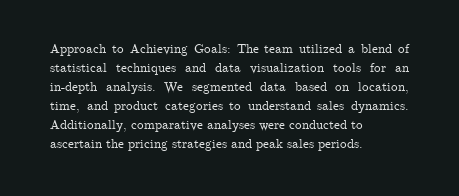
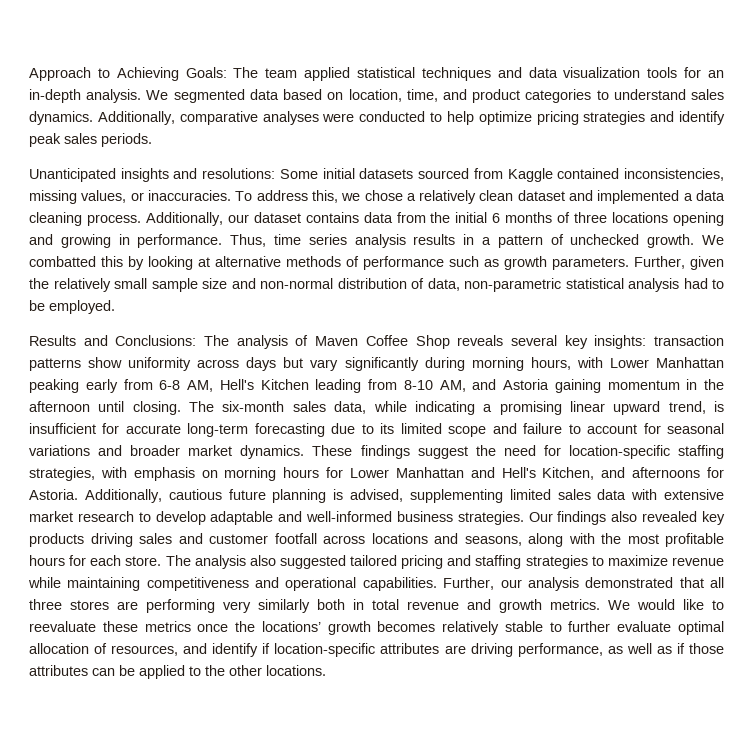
- Approach to Achieving Goals: The team utilized a blend of statistical techniques and data visualization tools for an in-depth analysis.
+ Approach to Achieving Goals: The team applied statistical techniques and data visualization tools for an in-depth analysis.
- Additionally, comparative analyses were conducted to ascertain the pricing strategies and peak sales periods.
+ Additionally, comparative analyses were conducted to help optimize pricing strategies and identify peak sales periods.
+ Unanticipated insights and resolutions: Some initial datasets sourced from Kaggle contained inconsistencies, missing values, or inaccuracies. To address this, we chose a relatively clean dataset and implemented a data cleaning process. Additionally, our dataset contains data from the initial 6 months of three locations opening and growing in performance. Thus, time series analysis results in a pattern of unchecked growth. We combatted this by looking at alternative methods of performance such as growth parameters. Further, given the relatively small sample size and non-normal distribution of data, non-parametric statistical analysis had to be employed.
+ Results and Conclusions: The analysis of Maven Coffee Shop reveals several key insights: transaction patterns show uniformity across days but vary significantly during morning hours, with Lower Manhattan peaking early from 6-8 AM, Hell's Kitchen leading from 8-10 AM, and Astoria gaining momentum in the afternoon until closing. The six-month sales data, while indicating a promising linear upward trend, is insufficient for accurate long-term forecasting due to its limited scope and failure to account for seasonal variations and broader market dynamics. These findings suggest the need for location-specific staffing strategies, with emphasis on morning hours for Lower Manhattan and Hell's Kitchen, and afternoons for Astoria. Additionally, cautious future planning is advised, supplementing limited sales data with extensive market research to develop adaptable and well-informed business strategies. Our findings also revealed key products driving sales and customer footfall across locations and seasons, along with the most profitable hours for each store. The analysis also suggested tailored pricing and staffing strategies to maximize revenue while maintaining competitiveness and operational capabilities. Further, our analysis demonstrated that all three stores are performing very similarly both in total revenue and growth metrics. We would like to reevaluate these metrics once the locations’ growth becomes relatively stable to further evaluate optimal allocation of resources, and identify if location-specific attributes are driving performance, as well as if those attributes can be applied to the other locations.

